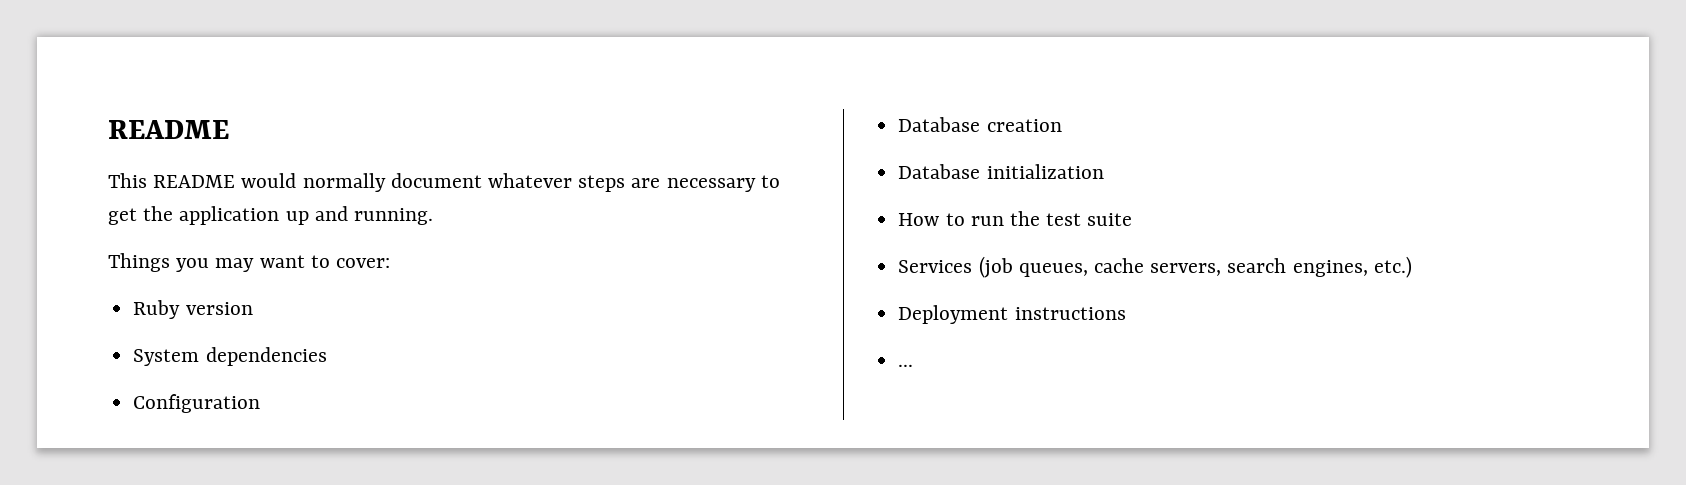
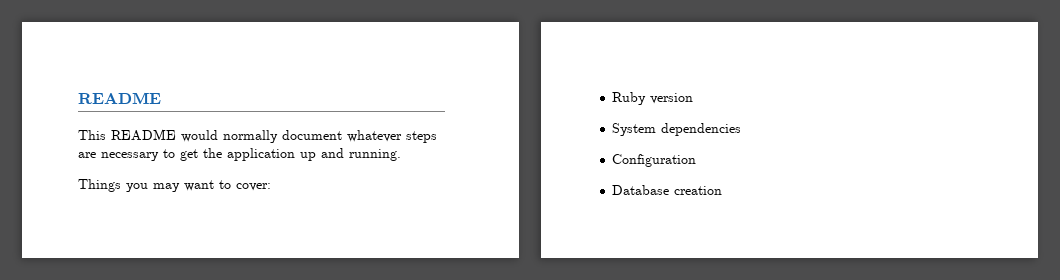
- Database initialization
- How to run the test suite
- Services (job queues, cache servers, search engines, etc.)
- Deployment instructions
- ...

